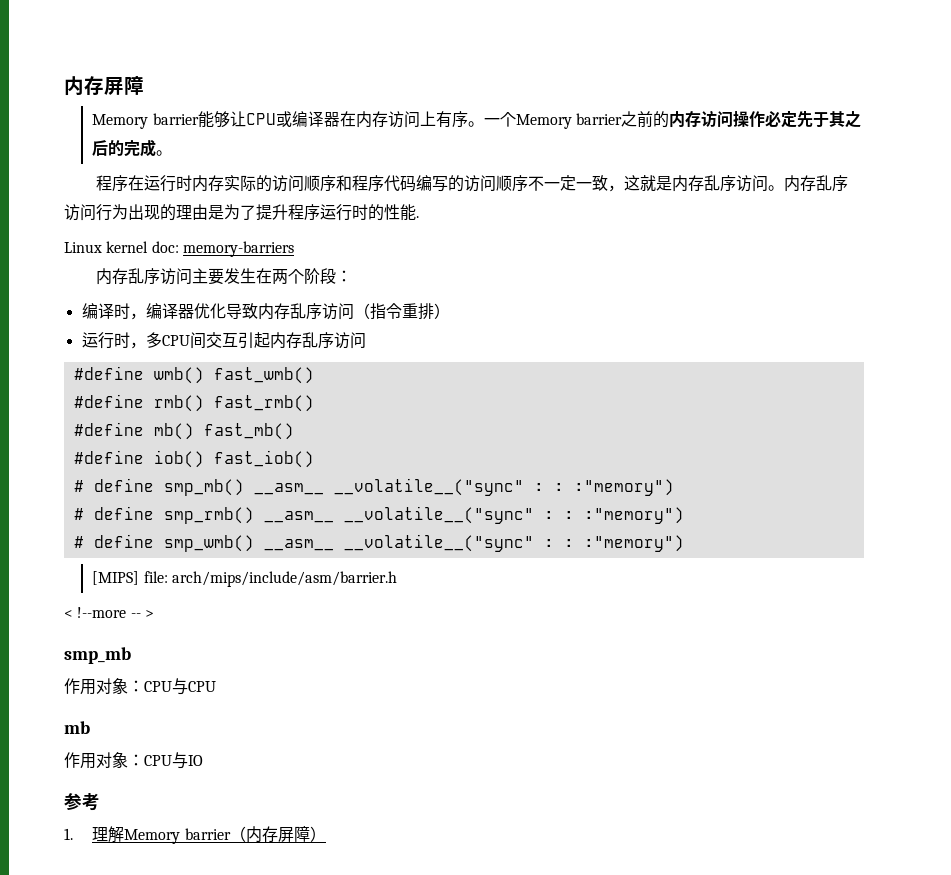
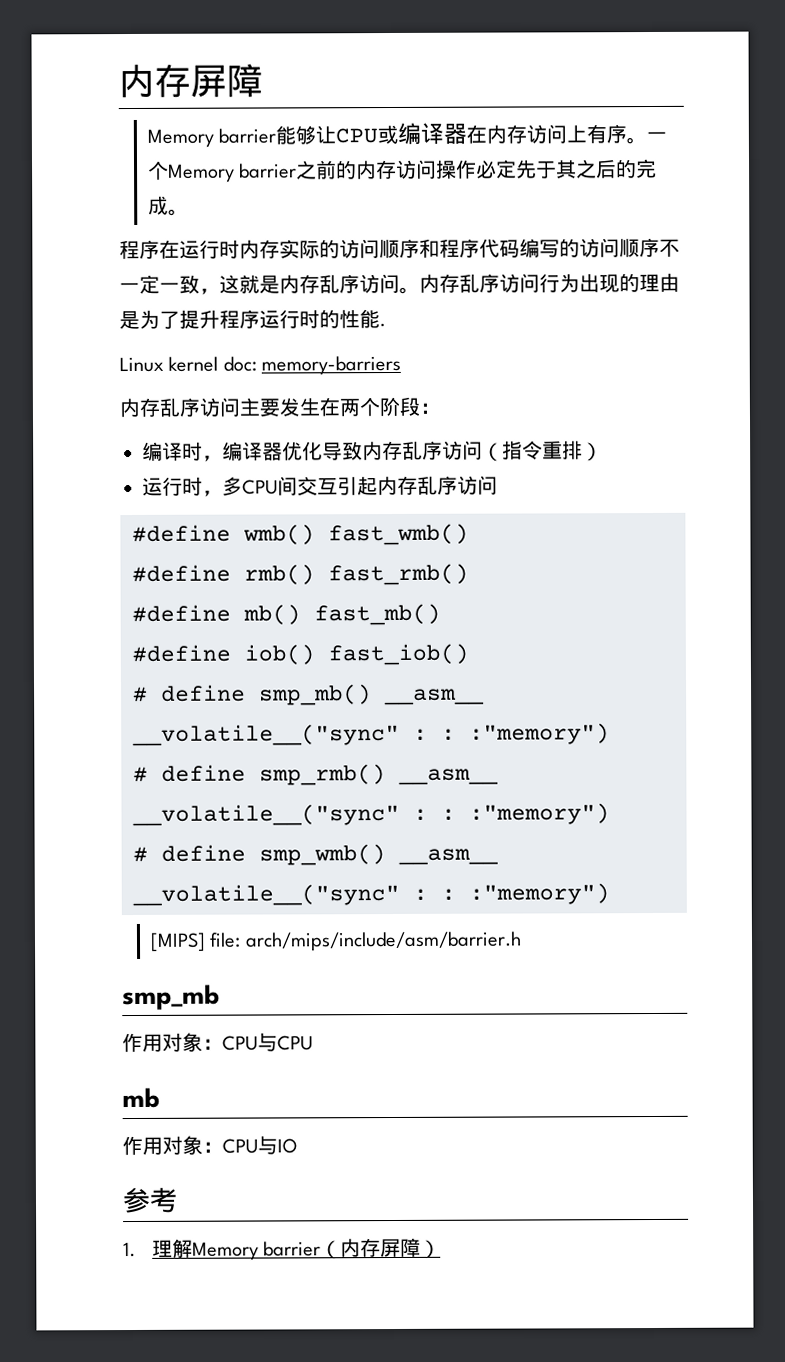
- < !--more -- >

